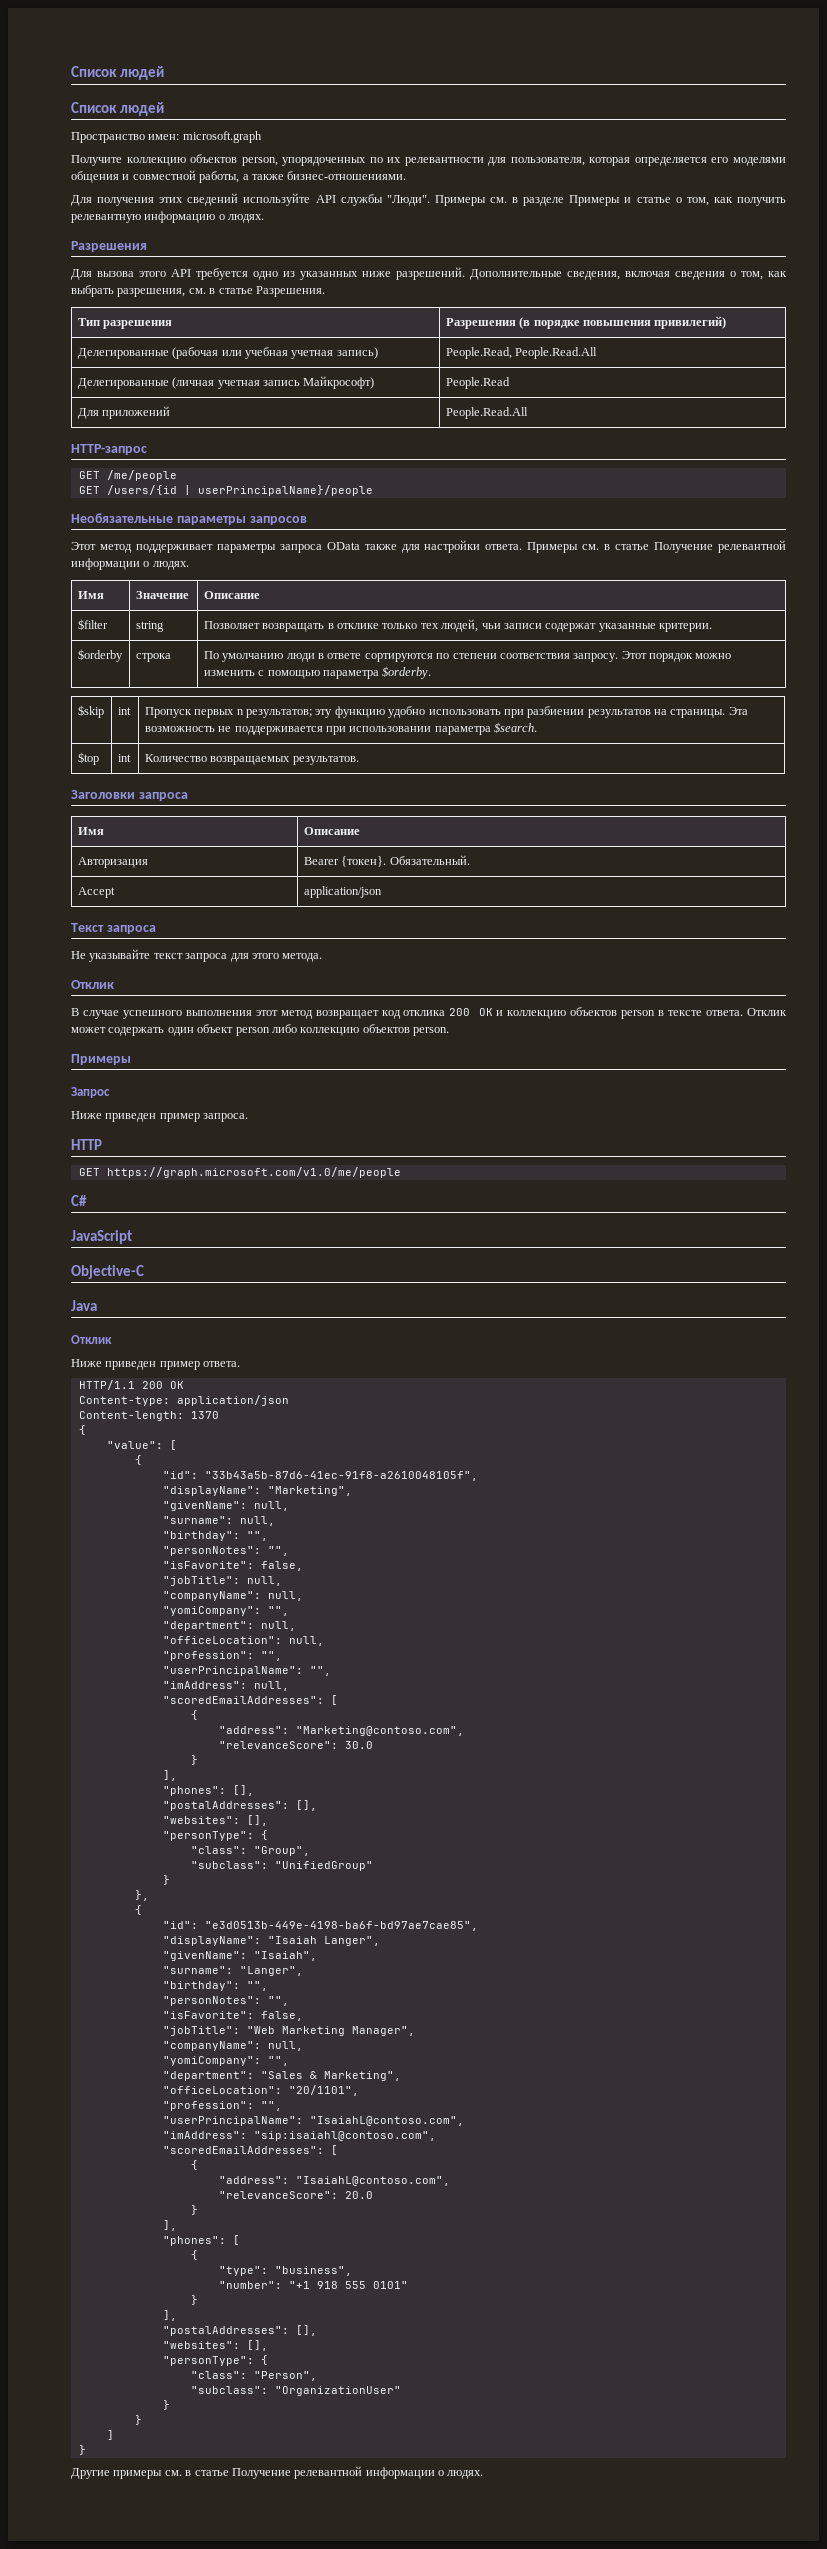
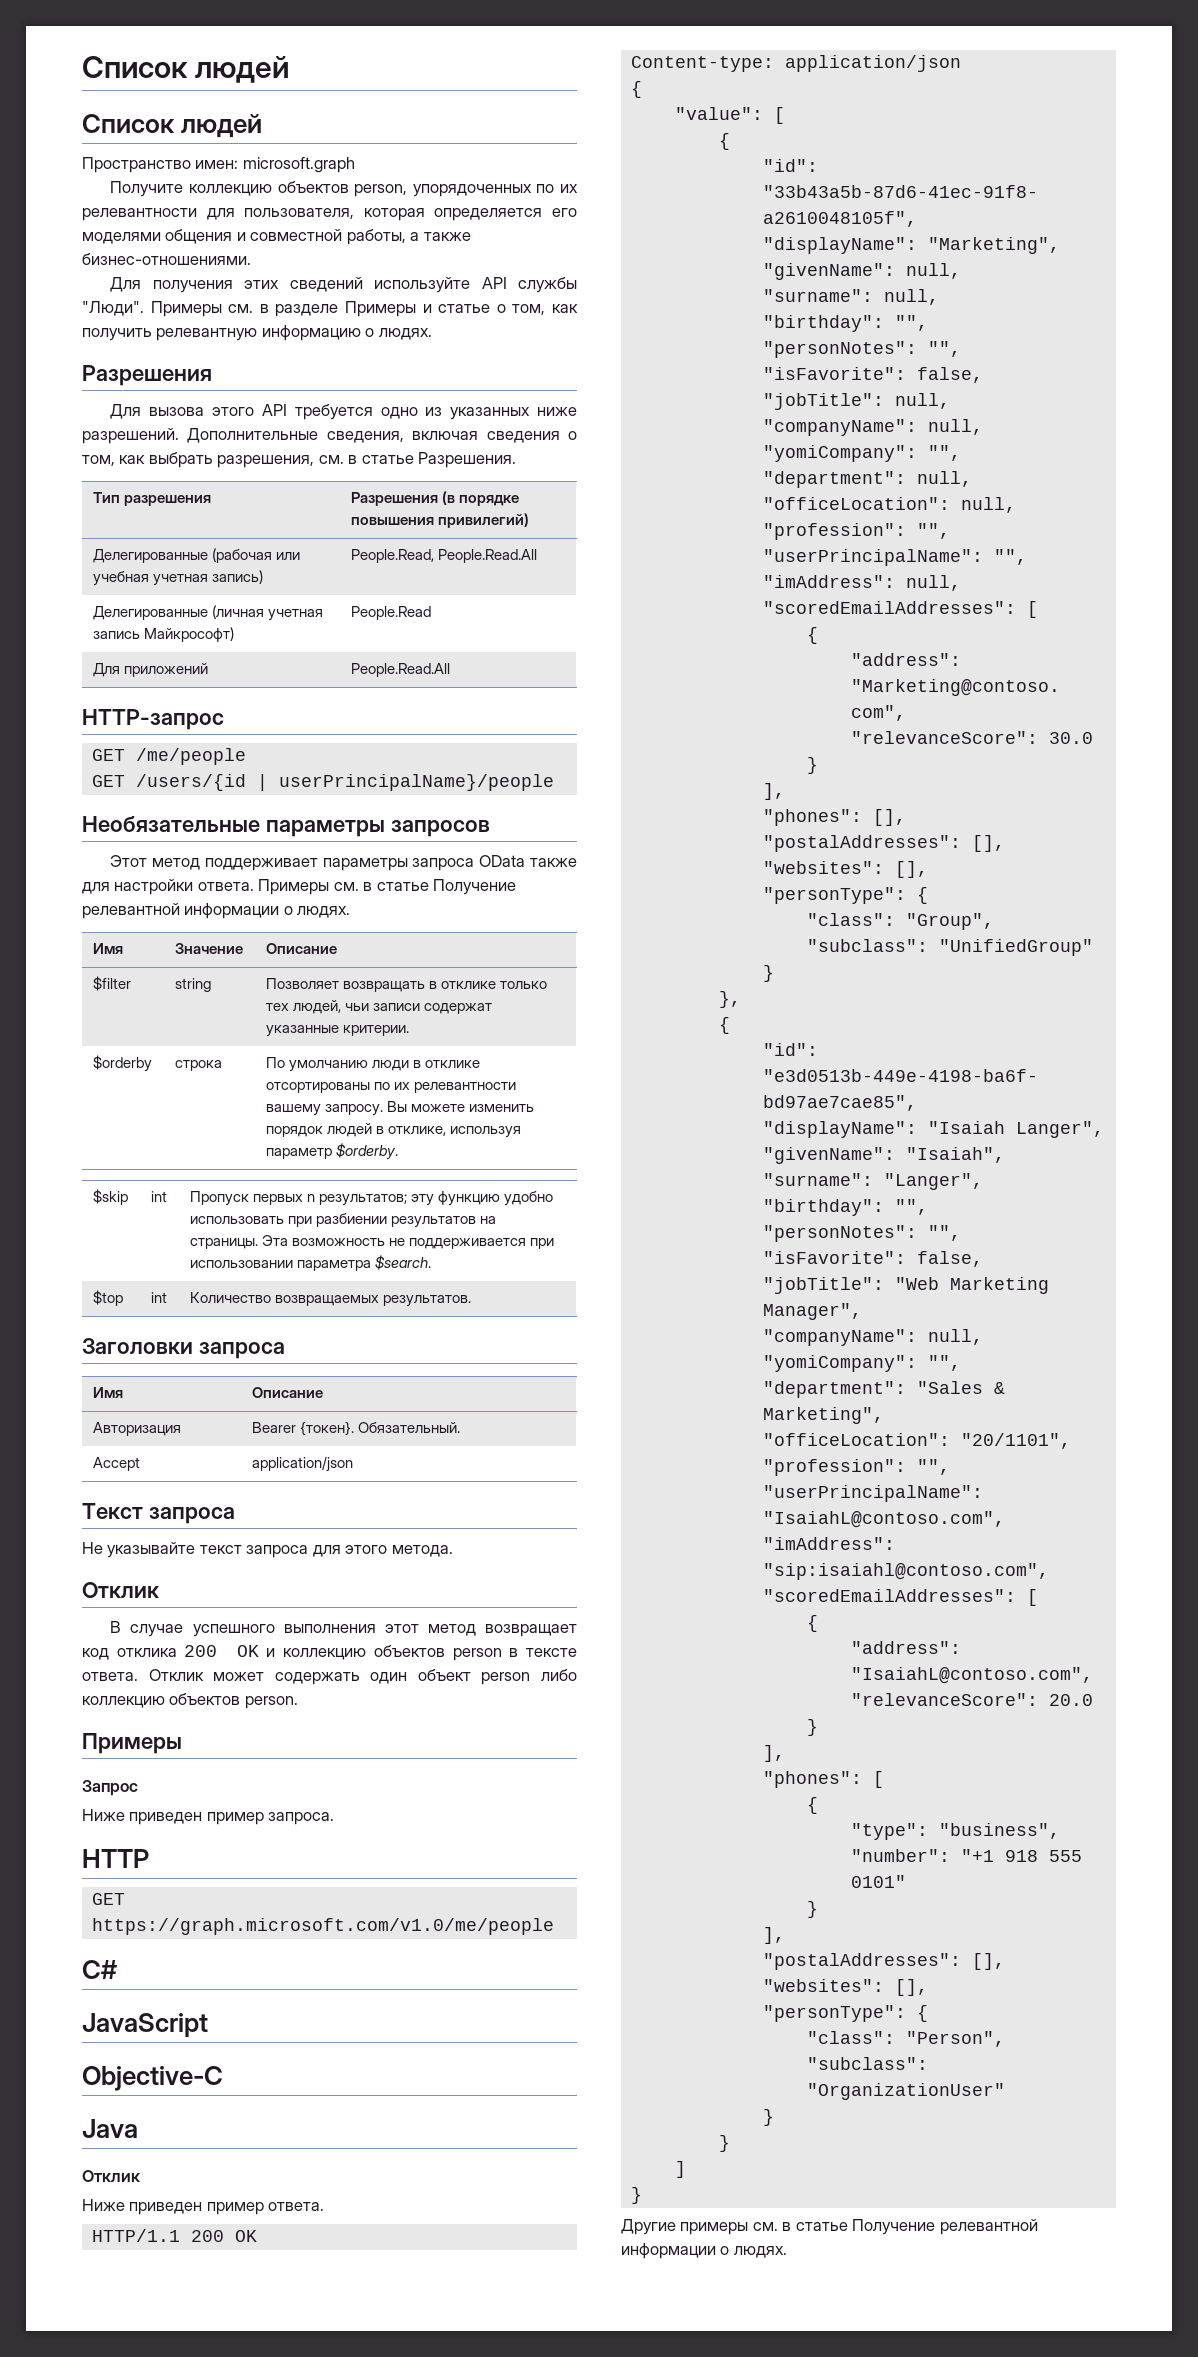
- $orderby | строка | По умолчанию люди в ответе сортируются по степени соответствия запросу. Этот порядок можно изменить с помощью параметра $orderby.
+ $orderby | строка | По умолчанию люди в отклике отсортированы по их релевантности вашему запросу. Вы можете изменить порядок людей в отклике, используя параметр $orderby.
- Content-length: 1370

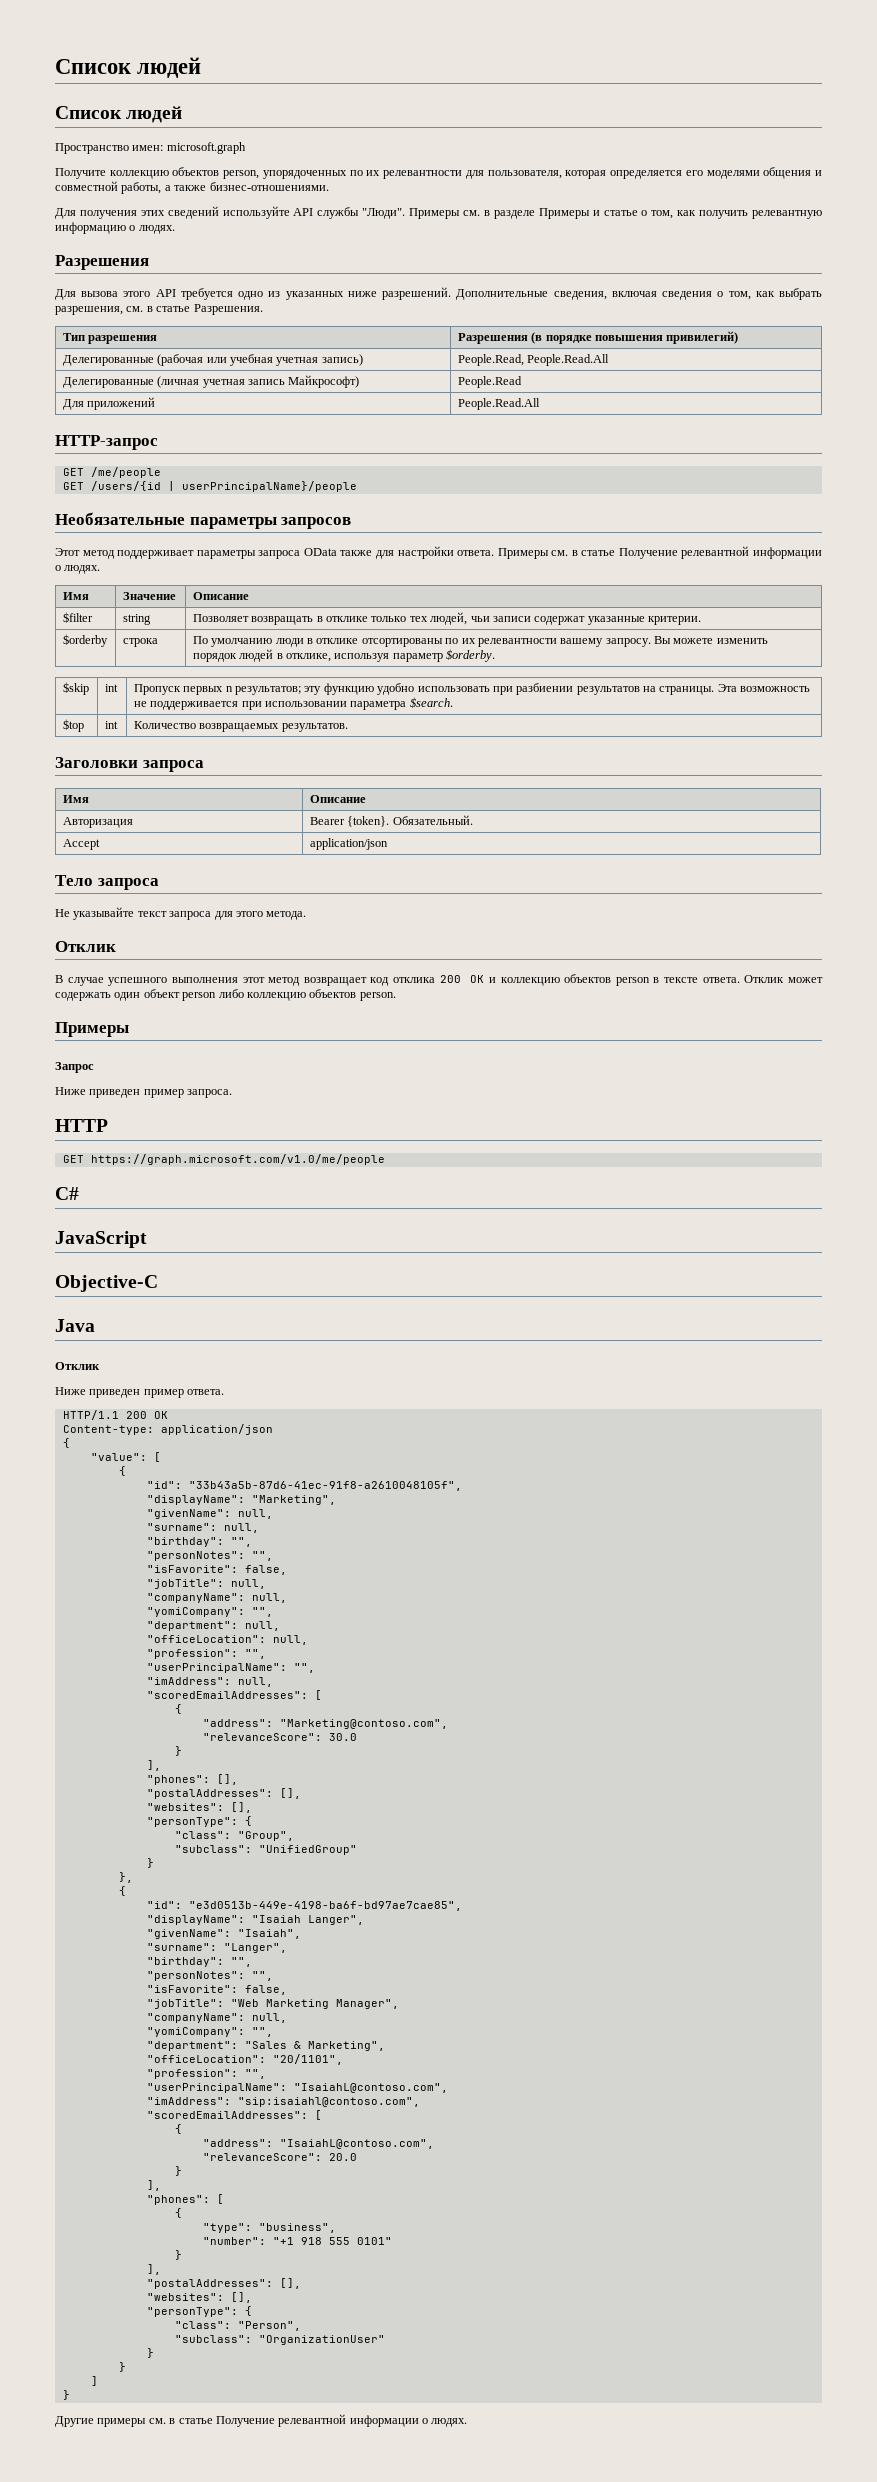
- Авторизация | Bearer {токен}. Обязательный.
+ Авторизация | Bearer {token}. Обязательный.
- Текст запроса
+ Тело запроса

